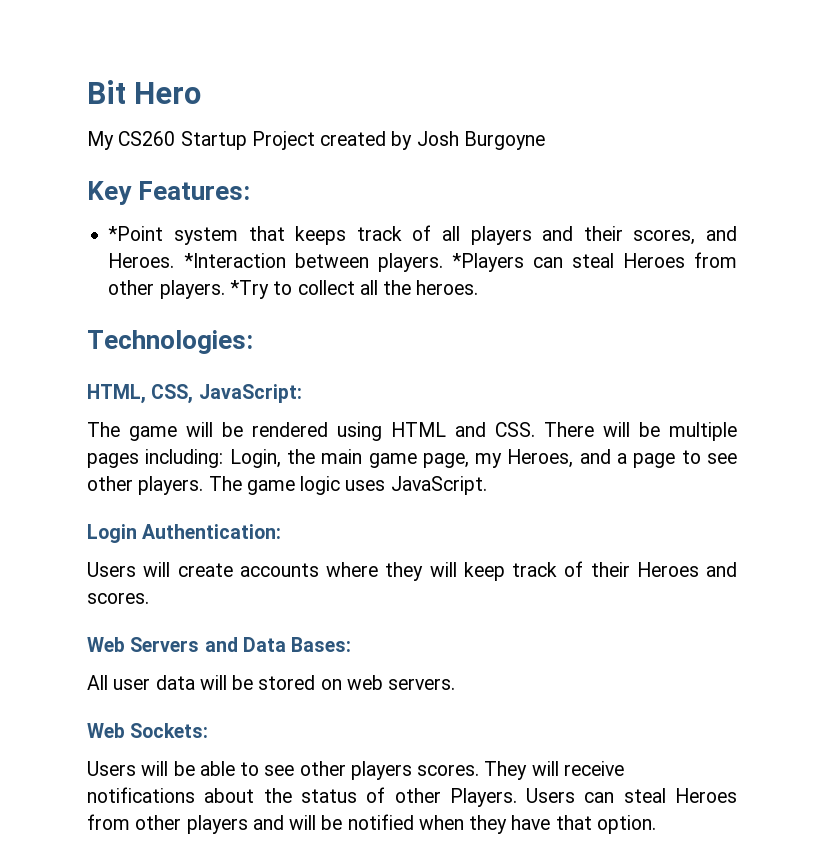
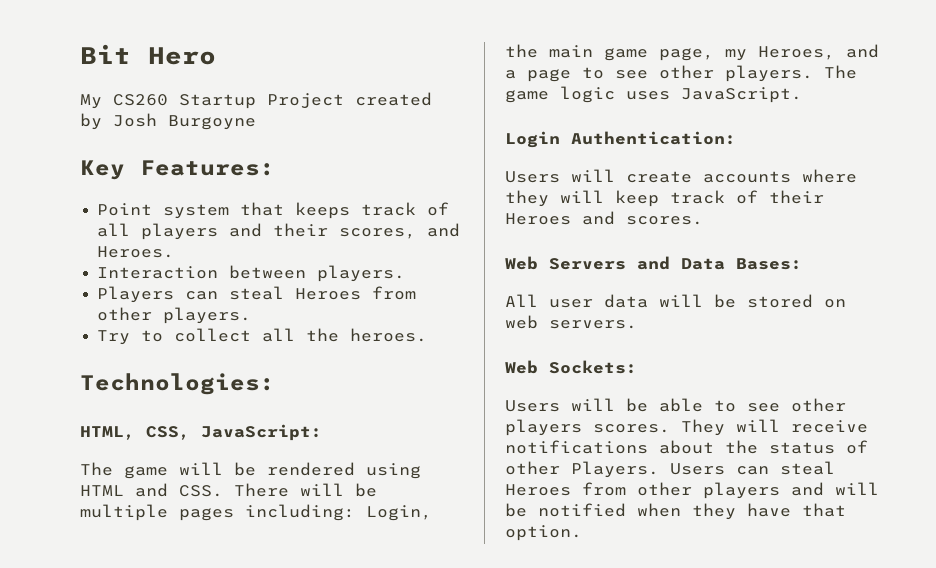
- *Point system that keeps track of all players and their scores, and Heroes. *Interaction between players. *Players can steal Heroes from other players. *Try to collect all the heroes.
+ Point system that keeps track of all players and their scores, and Heroes.
+ Interaction between players.
+ Players can steal Heroes from other players.
+ Try to collect all the heroes.

